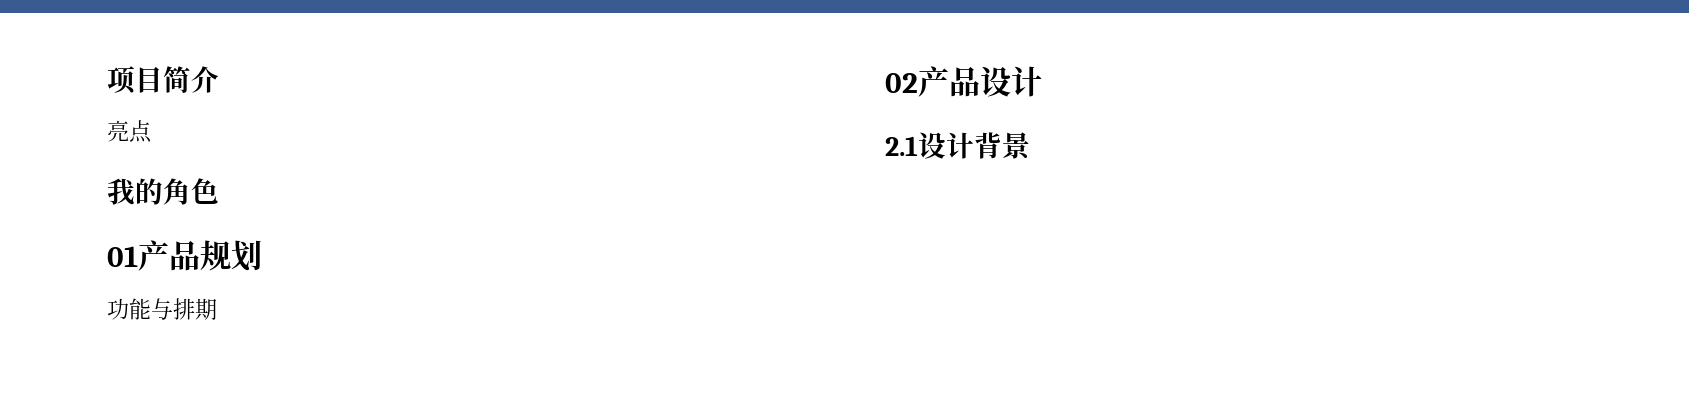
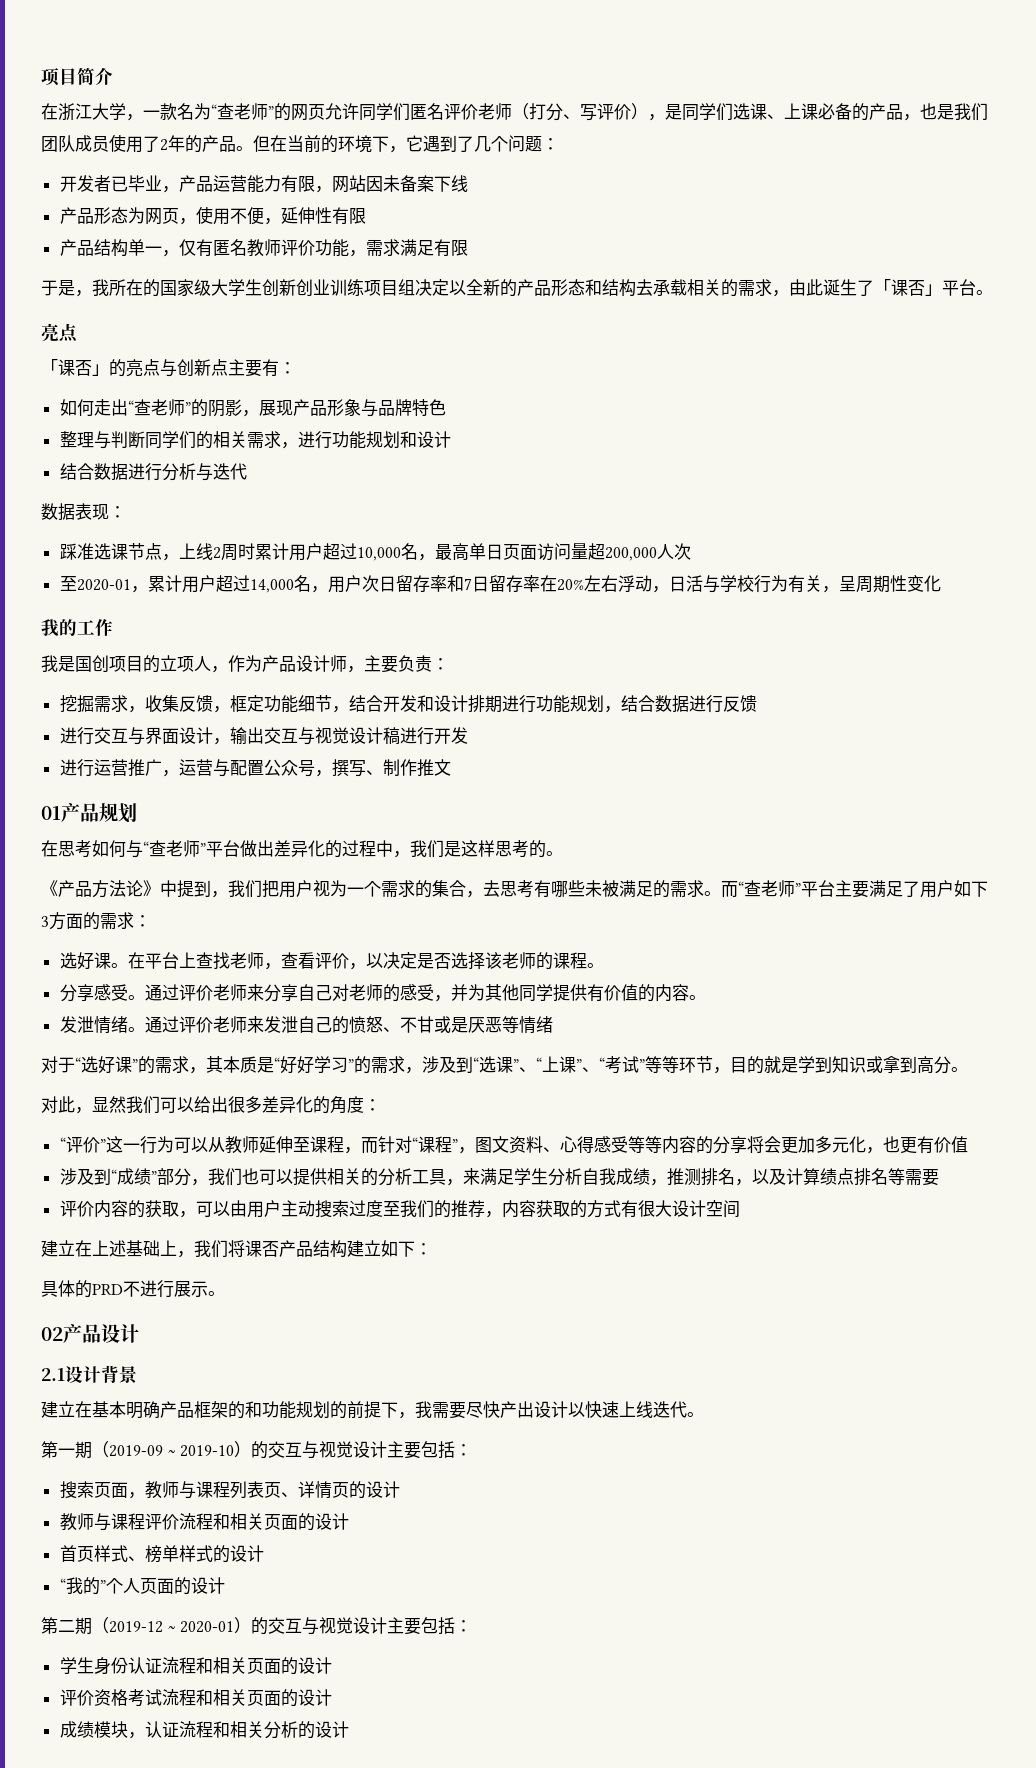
+ 在浙江大学，一款名为“查老师”的网页允许同学们匿名评价老师（打分、写评价），是同学们选课、上课必备的产品，也是我们团队成员使用了2年的产品。但在当前的环境下，它遇到了几个问题：
+ 开发者已毕业，产品运营能力有限，网站因未备案下线
+ 产品形态为网页，使用不便，延伸性有限
+ 产品结构单一，仅有匿名教师评价功能，需求满足有限
+ 于是，我所在的国家级大学生创新创业训练项目组决定以全新的产品形态和结构去承载相关的需求，由此诞生了「课否」平台。
  亮点
- 我的角色
+ 「课否」的亮点与创新点主要有：
+ 如何走出“查老师”的阴影，展现产品形象与品牌特色
+ 整理与判断同学们的相关需求，进行功能规划和设计
+ 结合数据进行分析与迭代
+ 数据表现：
+ 踩准选课节点，上线2周时累计用户超过10,000名，最高单日页面访问量超200,000人次
+ 至2020-01，累计用户超过14,000名，用户次日留存率和7日留存率在20%左右浮动，日活与学校行为有关，呈周期性变化
+ 我的工作
+ 我是国创项目的立项人，作为产品设计师，主要负责：
+ 挖掘需求，收集反馈，框定功能细节，结合开发和设计排期进行功能规划，结合数据进行反馈
+ 进行交互与界面设计，输出交互与视觉设计稿进行开发
+ 进行运营推广，运营与配置公众号，撰写、制作推文
  01产品规划
- 功能与排期
+ 在思考如何与“查老师”平台做出差异化的过程中，我们是这样思考的。
+ 《产品方法论》中提到，我们把用户视为一个需求的集合，去思考有哪些未被满足的需求。而“查老师”平台主要满足了用户如下3方面的需求：
+ 选好课。在平台上查找老师，查看评价，以决定是否选择该老师的课程。
+ 分享感受。通过评价老师来分享自己对老师的感受，并为其他同学提供有价值的内容。
+ 发泄情绪。通过评价老师来发泄自己的愤怒、不甘或是厌恶等情绪
+ 对于“选好课”的需求，其本质是“好好学习”的需求，涉及到“选课”、“上课”、“考试”等等环节，目的就是学到知识或拿到高分。
+ 对此，显然我们可以给出很多差异化的角度：
+ “评价”这一行为可以从教师延伸至课程，而针对“课程”，图文资料、心得感受等等内容的分享将会更加多元化，也更有价值
+ 涉及到“成绩”部分，我们也可以提供相关的分析工具，来满足学生分析自我成绩，推测排名，以及计算绩点排名等需要
+ 评价内容的获取，可以由用户主动搜索过度至我们的推荐，内容获取的方式有很大设计空间
+ 建立在上述基础上，我们将课否产品结构建立如下：
+ 具体的PRD不进行展示。
+ 建立在基本明确产品框架的和功能规划的前提下，我需要尽快产出设计以快速上线迭代。
+ 第一期（2019-09 ~ 2019-10）的交互与视觉设计主要包括：
+ 搜索页面，教师与课程列表页、详情页的设计
+ 教师与课程评价流程和相关页面的设计
+ 首页样式、榜单样式的设计
+ “我的”个人页面的设计
+ 第二期（2019-12 ~ 2020-01）的交互与视觉设计主要包括：
+ 学生身份认证流程和相关页面的设计
+ 评价资格考试流程和相关页面的设计
+ 成绩模块，认证流程和相关分析的设计

